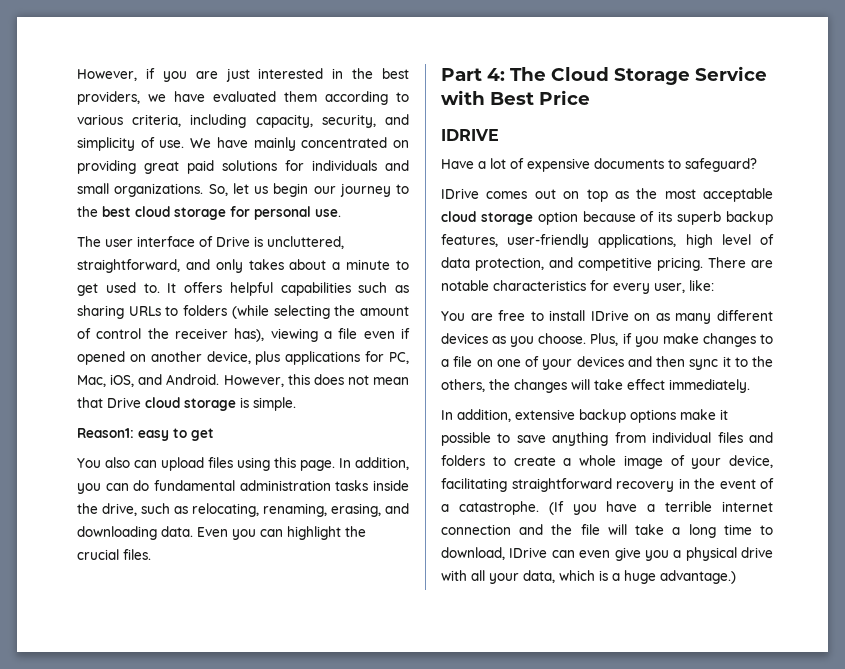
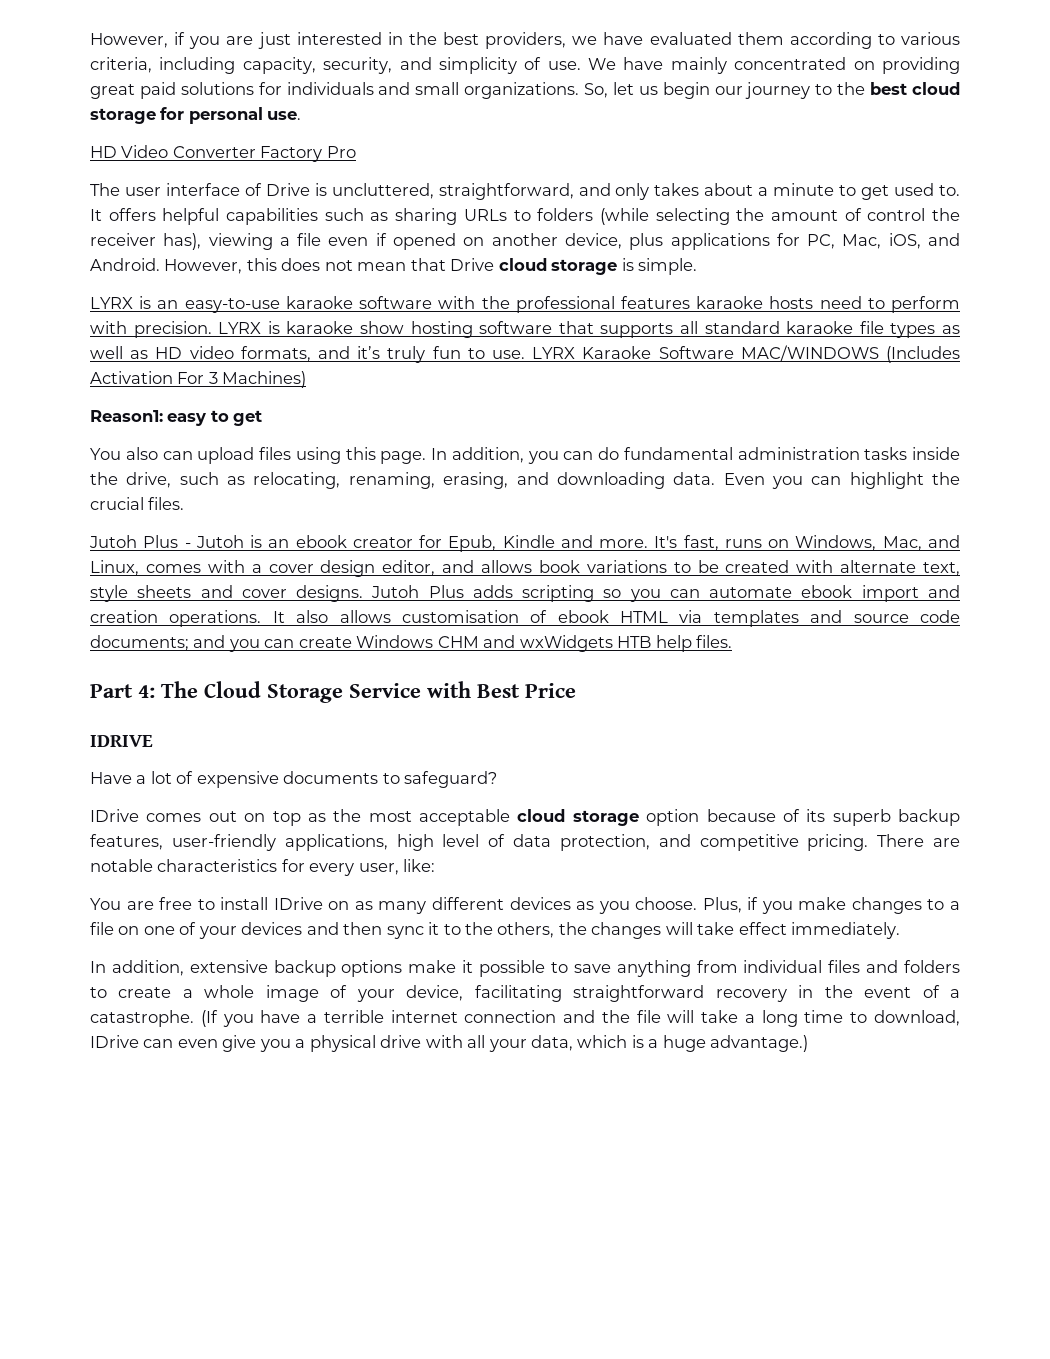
+ HD Video Converter Factory Pro
+ LYRX is an easy-to-use karaoke software with the professional features karaoke hosts need to perform with precision. LYRX is karaoke show hosting software that supports all standard karaoke file types as well as HD video formats, and it’s truly fun to use. LYRX Karaoke Software MAC/WINDOWS (Includes Activation For 3 Machines)
+ Jutoh Plus - Jutoh is an ebook creator for Epub, Kindle and more. It's fast, runs on Windows, Mac, and Linux, comes with a cover design editor, and allows book variations to be created with alternate text, style sheets and cover designs. Jutoh Plus adds scripting so you can automate ebook import and creation operations. It also allows customisation of ebook HTML via templates and source code documents; and you can create Windows CHM and wxWidgets HTB help files.

